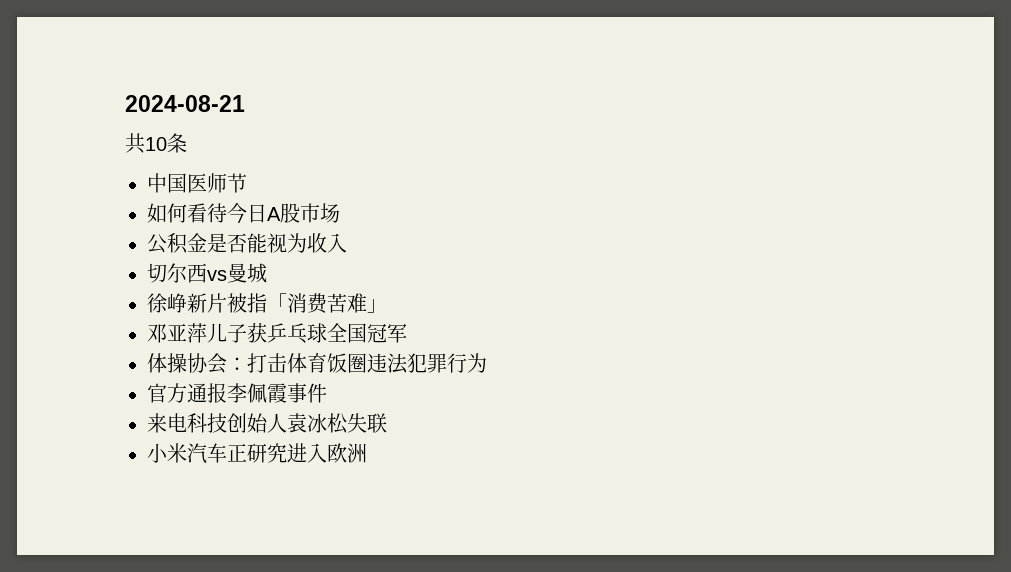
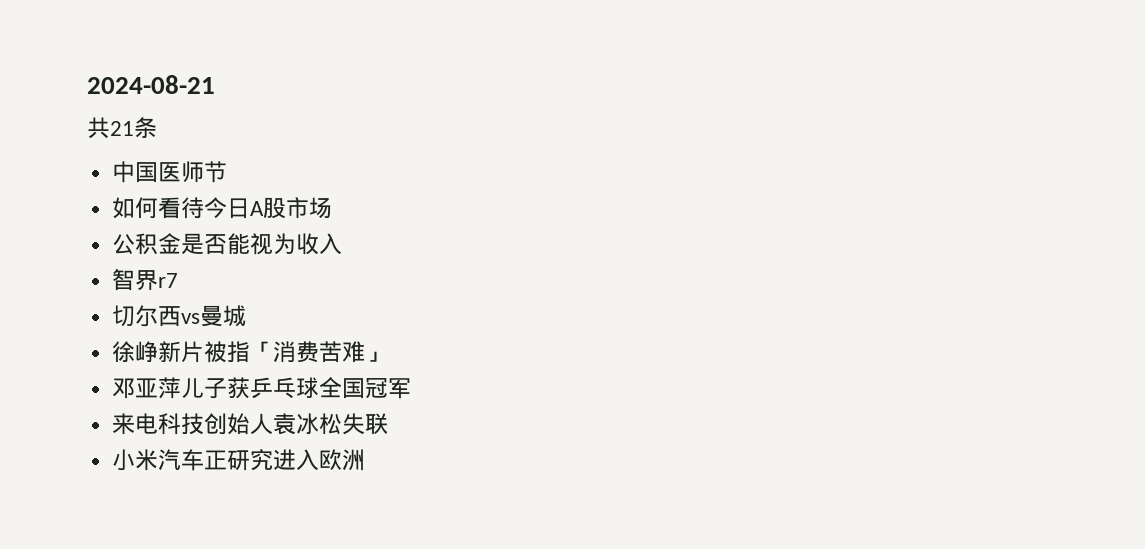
- 共10条
+ 共21条
+ 智界r7
- 体操协会：打击体育饭圈违法犯罪行为
- 官方通报李佩霞事件

